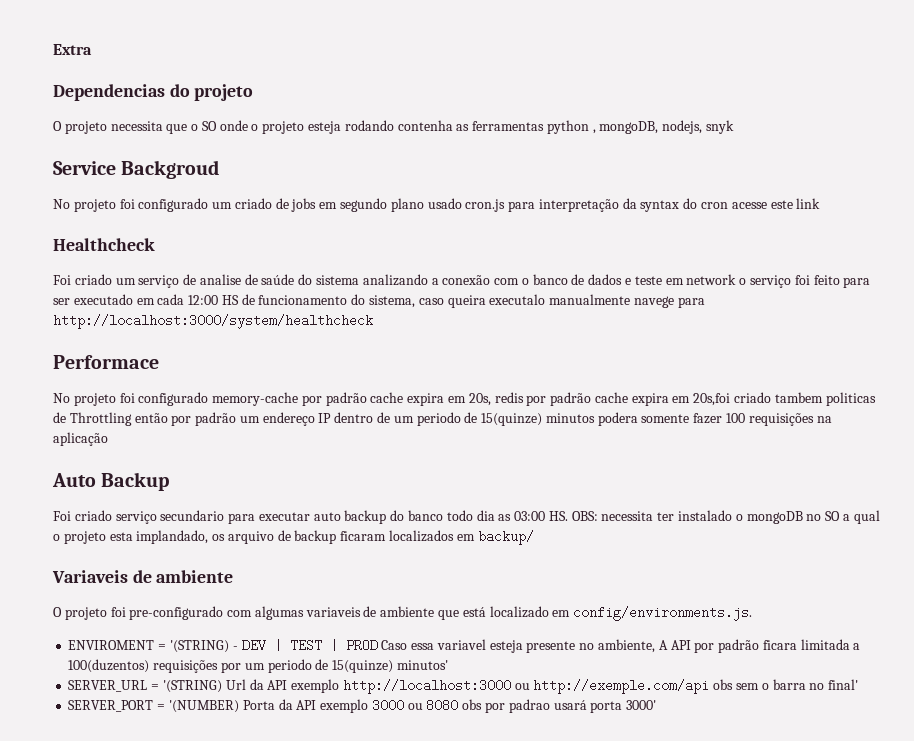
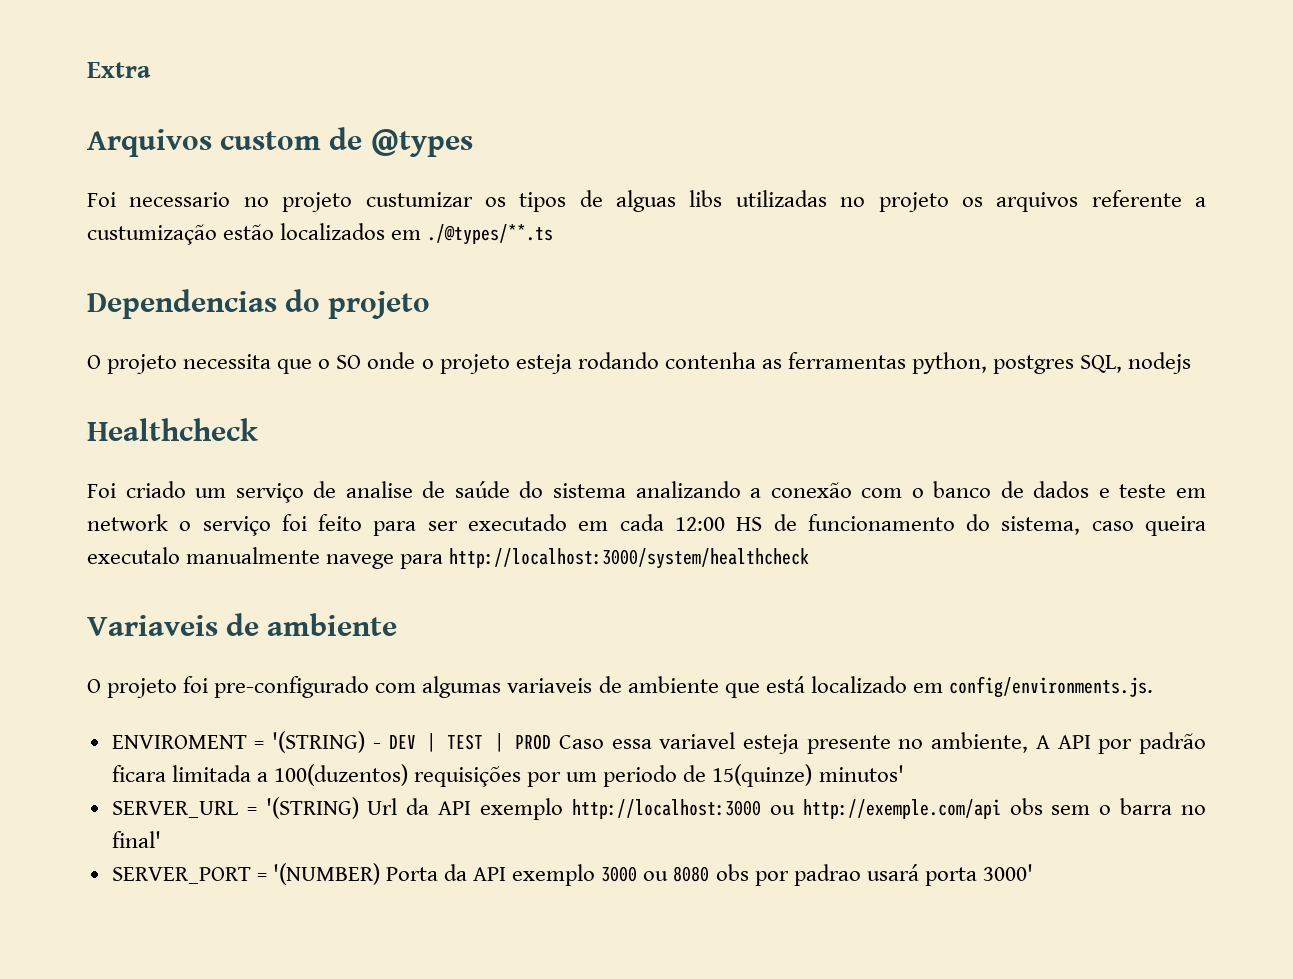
+ Arquivos custom de @types
+ Foi necessario no projeto custumizar os tipos de alguas libs utilizadas no projeto os arquivos referente a custumização estão localizados em ./@types/**.ts
- O projeto necessita que o SO onde o projeto esteja rodando contenha as ferramentas python , mongoDB, nodejs, snyk
- Service Backgroud
- No projeto foi configurado um criado de jobs em segundo plano usado cron.js para interpretação da syntax do cron acesse este link
+ O projeto necessita que o SO onde o projeto esteja rodando contenha as ferramentas python, postgres SQL, nodejs
- Performace
- No projeto foi configurado memory-cache por padrão cache expira em 20s, redis por padrão cache expira em 20s,foi criado tambem politicas de Throttling então por padrão um endereço IP dentro de um periodo de 15(quinze) minutos podera somente fazer 100 requisições na aplicação
- Auto Backup
- Foi criado serviço secundario para executar auto backup do banco todo dia as 03:00 HS. OBS: necessita ter instalado o mongoDB no SO a qual o projeto esta implandado, os arquivo de backup ficaram localizados em backup/

